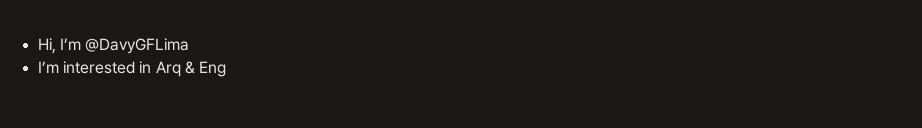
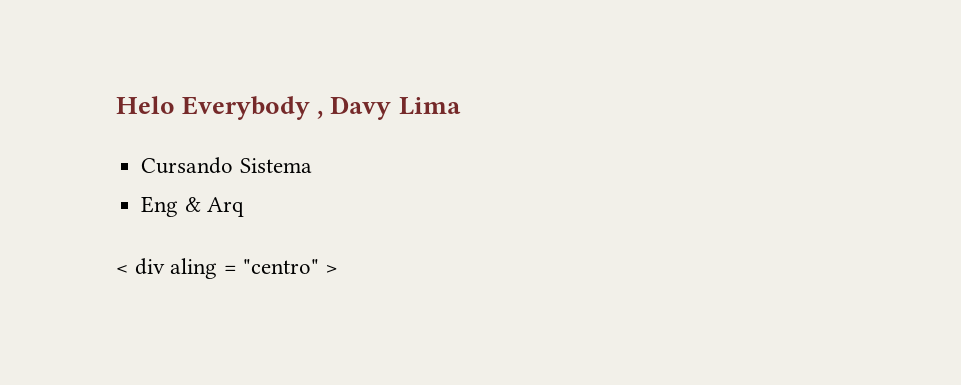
- Hi, I’m @DavyGFLima
- I’m interested in Arq & Eng
+ Helo Everybody , Davy Lima
+ Cursando Sistema
+ Eng & Arq
+ < div aling = "centro" >

